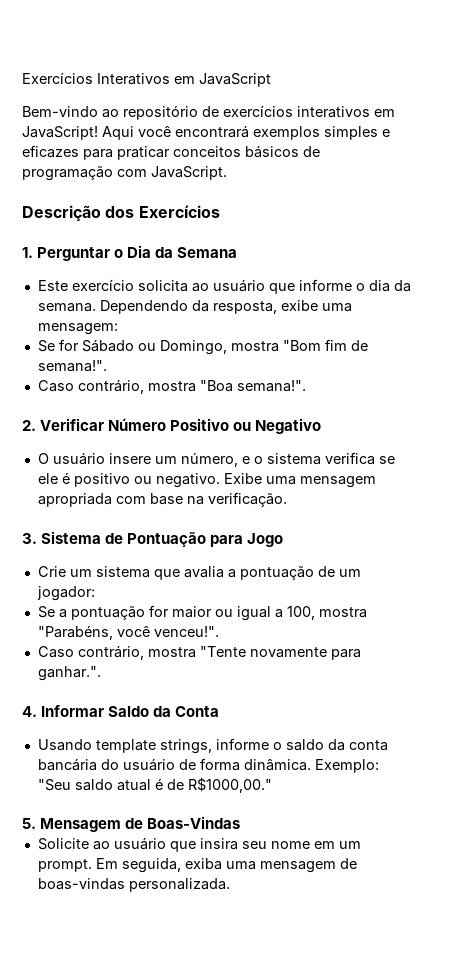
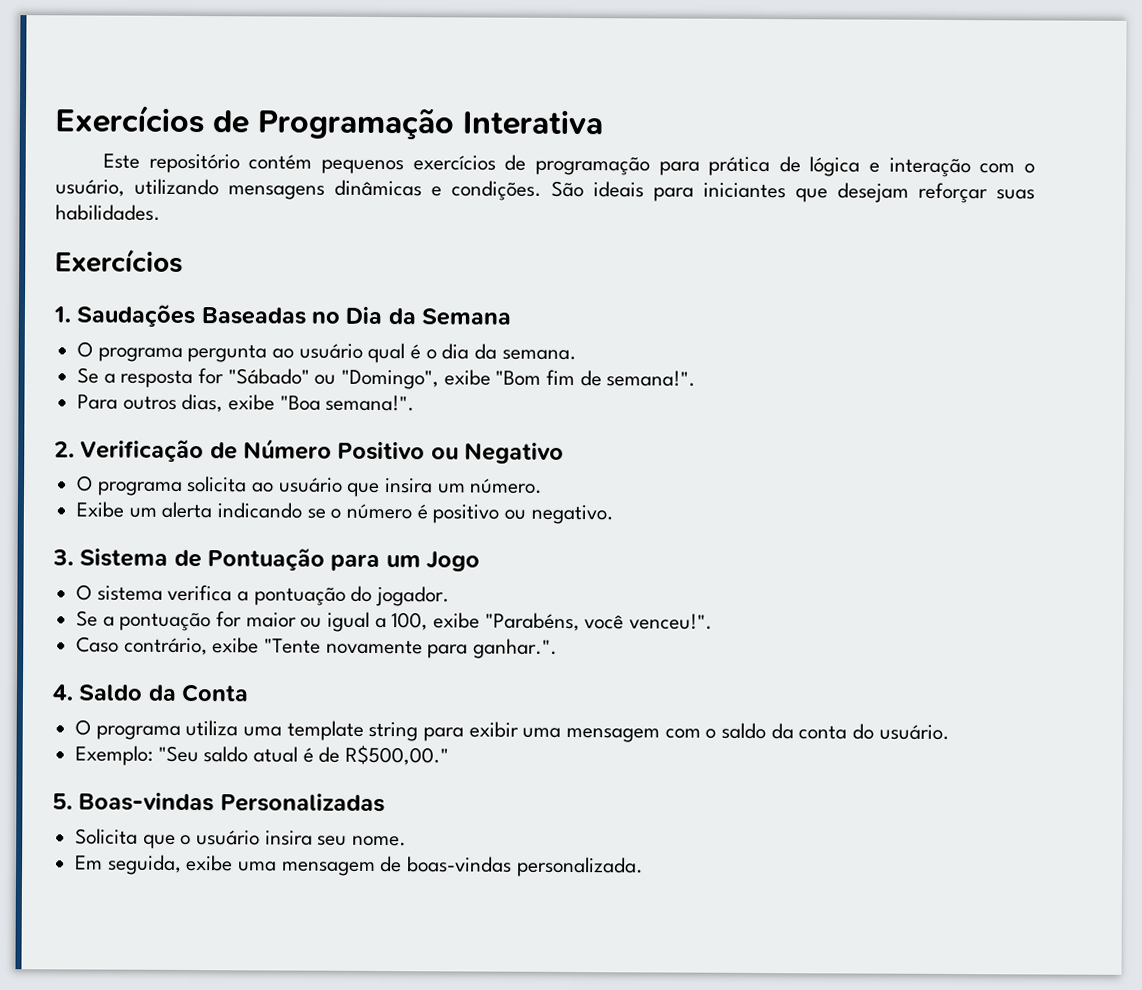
- Exercícios Interativos em JavaScript
- Bem-vindo ao repositório de exercícios interativos em JavaScript! Aqui você encontrará exemplos simples e eficazes para praticar conceitos básicos de programação com JavaScript.
- Descrição dos Exercícios
+ Exercícios de Programação Interativa
+ Este repositório contém pequenos exercícios de programação para prática de lógica e interação com o usuário, utilizando mensagens dinâmicas e condições. São ideais para iniciantes que desejam reforçar suas habilidades.
+ Exercícios
- 1. Perguntar o Dia da Semana
+ 1. Saudações Baseadas no Dia da Semana
- Este exercício solicita ao usuário que informe o dia da semana. Dependendo da resposta, exibe uma mensagem:
- Se for Sábado ou Domingo, mostra "Bom fim de semana!".
+ O programa pergunta ao usuário qual é o dia da semana.
+ Se a resposta for "Sábado" ou "Domingo", exibe "Bom fim de semana!".
- Caso contrário, mostra "Boa semana!".
+ Para outros dias, exibe "Boa semana!".
- 2. Verificar Número Positivo ou Negativo
+ 2. Verificação de Número Positivo ou Negativo
- O usuário insere um número, e o sistema verifica se ele é positivo ou negativo. Exibe uma mensagem apropriada com base na verificação.
+ O programa solicita ao usuário que insira um número.
+ Exibe um alerta indicando se o número é positivo ou negativo.
- 3. Sistema de Pontuação para Jogo
+ 3. Sistema de Pontuação para um Jogo
- Crie um sistema que avalia a pontuação de um jogador:
+ O sistema verifica a pontuação do jogador.
- Se a pontuação for maior ou igual a 100, mostra "Parabéns, você venceu!".
+ Se a pontuação for maior ou igual a 100, exibe "Parabéns, você venceu!".
- Caso contrário, mostra "Tente novamente para ganhar.".
+ Caso contrário, exibe "Tente novamente para ganhar.".
- 4. Informar Saldo da Conta
+ 4. Saldo da Conta
- Usando template strings, informe o saldo da conta bancária do usuário de forma dinâmica. Exemplo: "Seu saldo atual é de R$1000,00."
+ O programa utiliza uma template string para exibir uma mensagem com o saldo da conta do usuário.
+ Exemplo: "Seu saldo atual é de R$500,00."
- 5. Mensagem de Boas-Vindas
- Solicite ao usuário que insira seu nome em um prompt. Em seguida, exiba uma mensagem de boas-vindas personalizada.
+ 5. Boas-vindas Personalizadas
+ Solicita que o usuário insira seu nome.
+ Em seguida, exibe uma mensagem de boas-vindas personalizada.

